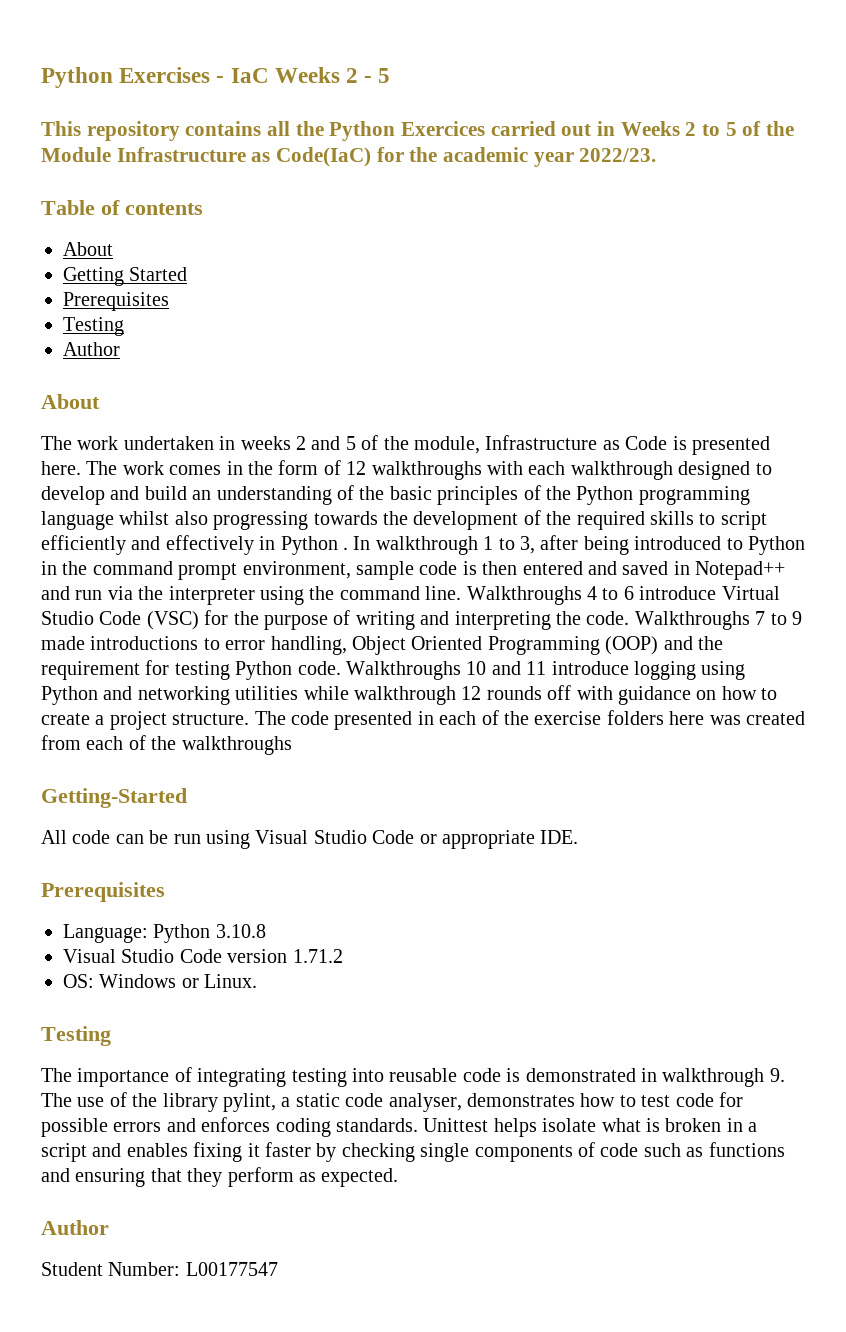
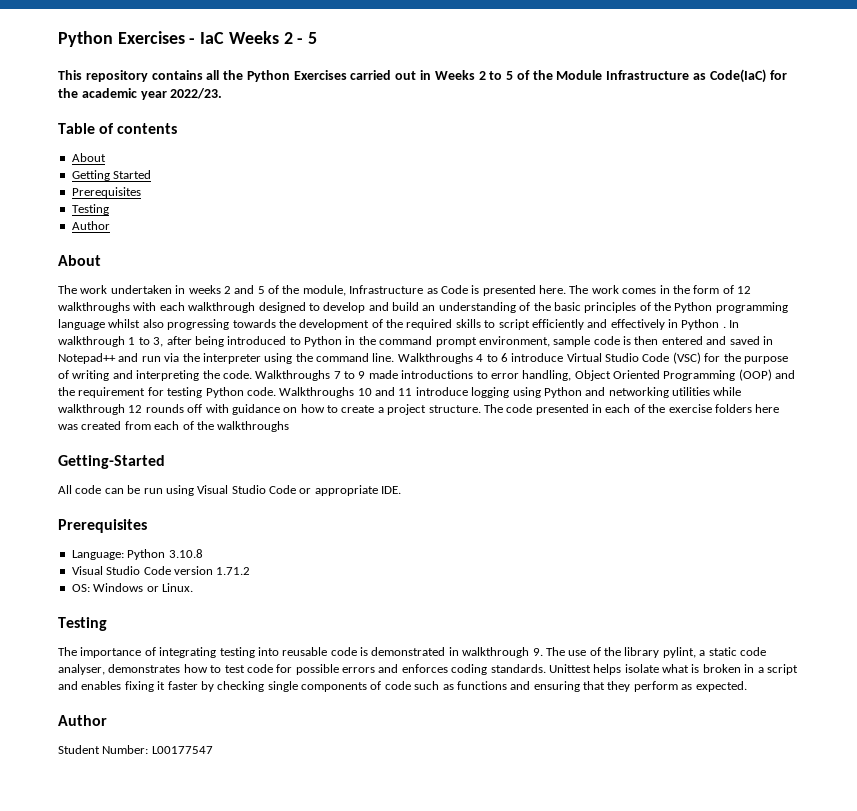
- This repository contains all the Python Exercices carried out in Weeks 2 to 5 of the Module Infrastructure as Code(IaC) for the academic year 2022/23.
+ This repository contains all the Python Exercises carried out in Weeks 2 to 5 of the Module Infrastructure as Code(IaC) for the academic year 2022/23.

